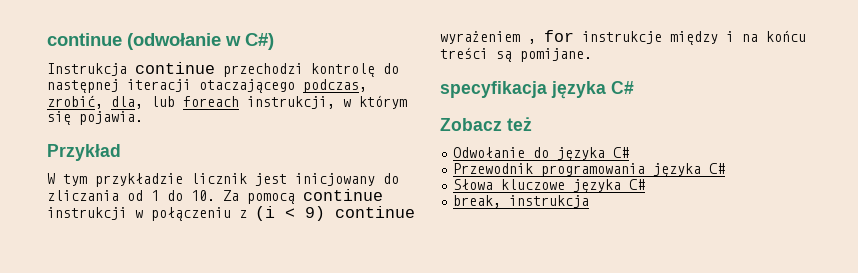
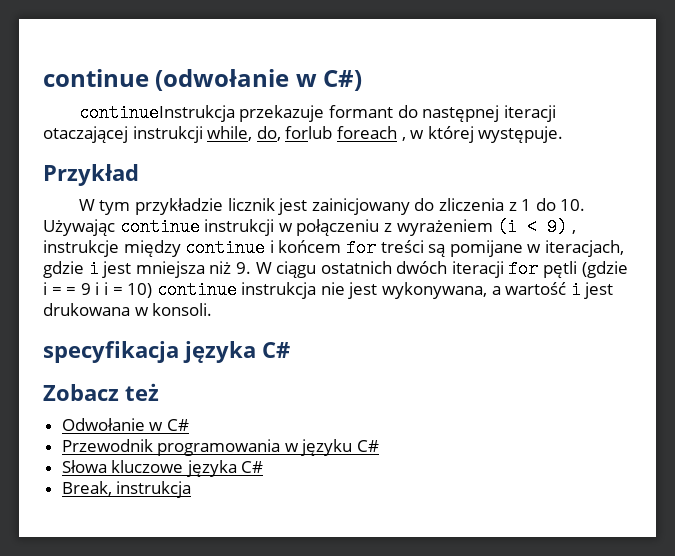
- Instrukcja continue przechodzi kontrolę do następnej iteracji otaczającego podczas, zrobić, dla, lub foreach instrukcji, w którym się pojawia.
+ continueInstrukcja przekazuje formant do następnej iteracji otaczającej instrukcji while, do, forlub foreach , w której występuje.
- W tym przykładzie licznik jest inicjowany do zliczania od 1 do 10. Za pomocą continue instrukcji w połączeniu z (i < 9) continue wyrażeniem , for instrukcje między i na końcu treści są pomijane.
+ W tym przykładzie licznik jest zainicjowany do zliczenia z 1 do 10. Używając continue instrukcji w połączeniu z wyrażeniem (i < 9) , instrukcje między continue i końcem for treści są pomijane w iteracjach, gdzie i jest mniejsza niż 9. W ciągu ostatnich dwóch iteracji for pętli (gdzie i = = 9 i i = 10) continue instrukcja nie jest wykonywana, a wartość i jest drukowana w konsoli.
- Odwołanie do języka C#
+ Odwołanie w C#
- Przewodnik programowania języka C#
+ Przewodnik programowania w języku C#
- break, instrukcja
+ Break, instrukcja

